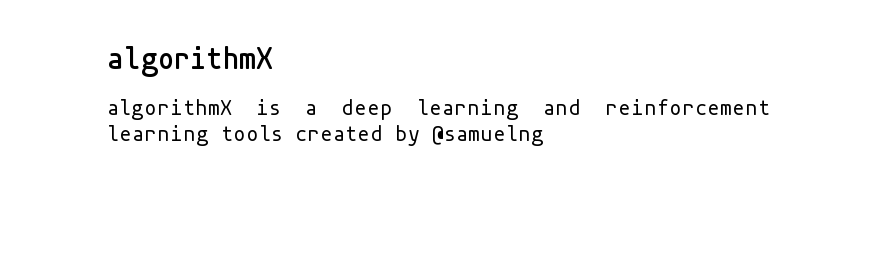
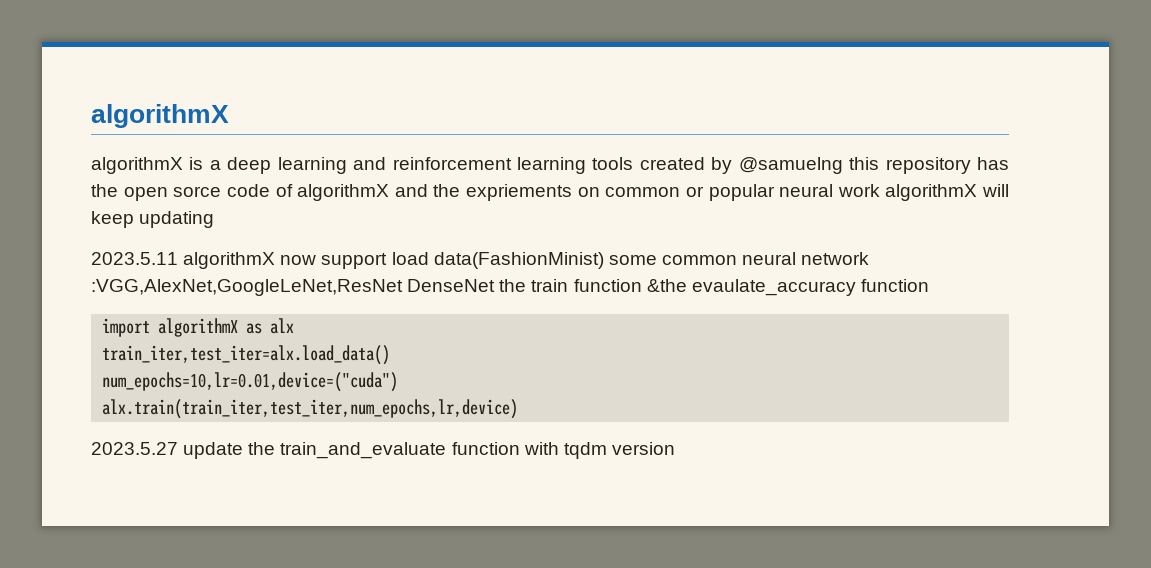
- algorithmX is a deep learning and reinforcement learning tools created by @samuelng
+ algorithmX is a deep learning and reinforcement learning tools created by @samuelng this repository has the open sorce code of algorithmX and the expriements on common or popular neural work algorithmX will keep updating
+ 2023.5.11 algorithmX now support load data(FashionMinist) some common neural network :VGG,AlexNet,GoogleLeNet,ResNet DenseNet the train function &the evaulate_accuracy function
+ import algorithmX as alx
+ train_iter,test_iter=alx.load_data()
+ num_epochs=10,lr=0.01,device=("cuda")
+ alx.train(train_iter,test_iter,num_epochs,lr,device)
+ 2023.5.27 update the train_and_evaluate function with tqdm version

